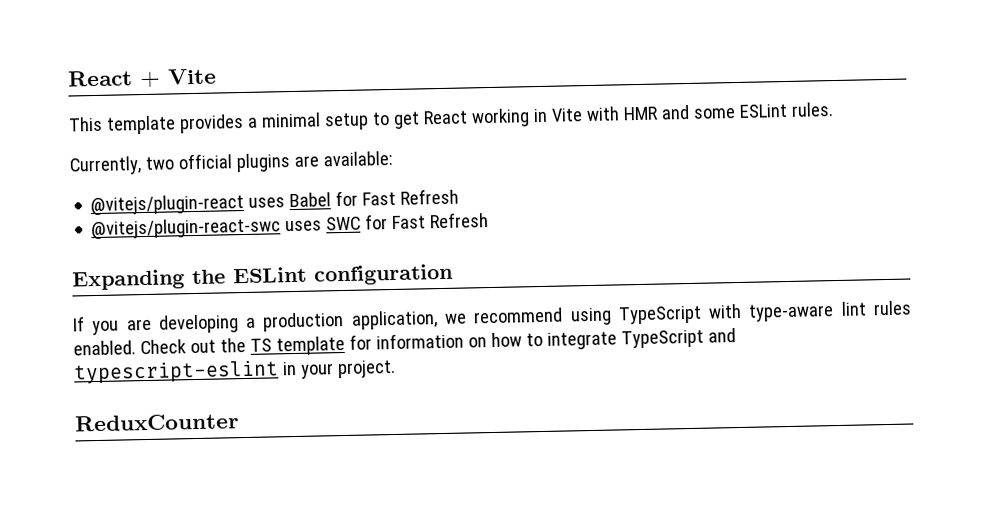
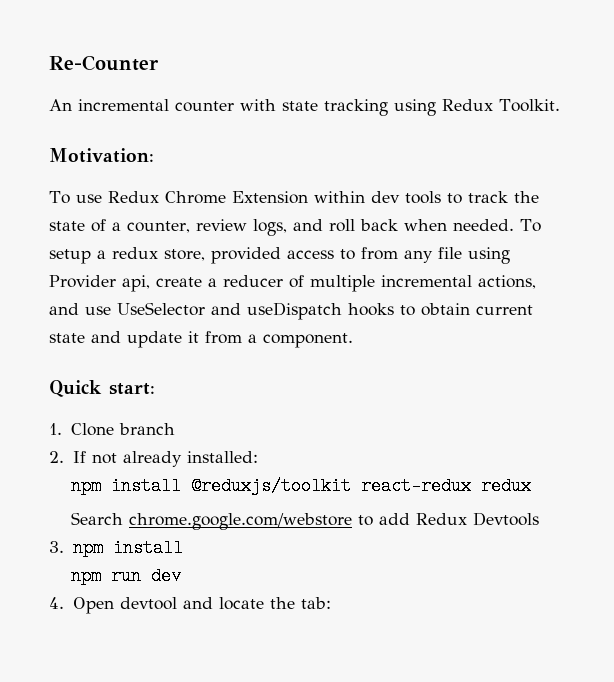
- React + Vite
- This template provides a minimal setup to get React working in Vite with HMR and some ESLint rules.
- Currently, two official plugins are available:
- @vitejs/plugin-react uses Babel for Fast Refresh
- @vitejs/plugin-react-swc uses SWC for Fast Refresh
- Expanding the ESLint configuration
- If you are developing a production application, we recommend using TypeScript with type-aware lint rules enabled. Check out the TS template for information on how to integrate TypeScript and typescript-eslint in your project.
- ReduxCounter
+ Re-Counter
+ An incremental counter with state tracking using Redux Toolkit.
+ Motivation:
+ To use Redux Chrome Extension within dev tools to track the state of a counter, review logs, and roll back when needed. To setup a redux store, provided access to from any file using Provider api, create a reducer of multiple incremental actions, and use UseSelector and useDispatch hooks to obtain current state and update it from a component.
+ Quick start:
+ 1. Clone branch
+ 2. If not already installed:
+ npm install @reduxjs/toolkit react-redux redux
+ Search chrome.google.com/webstore to add Redux Devtools
+ 3. npm install
+ npm run dev
+ 4. Open devtool and locate the tab:

